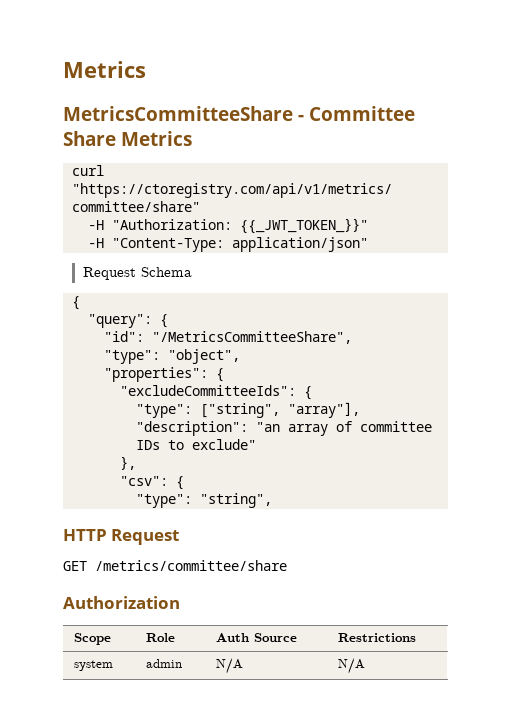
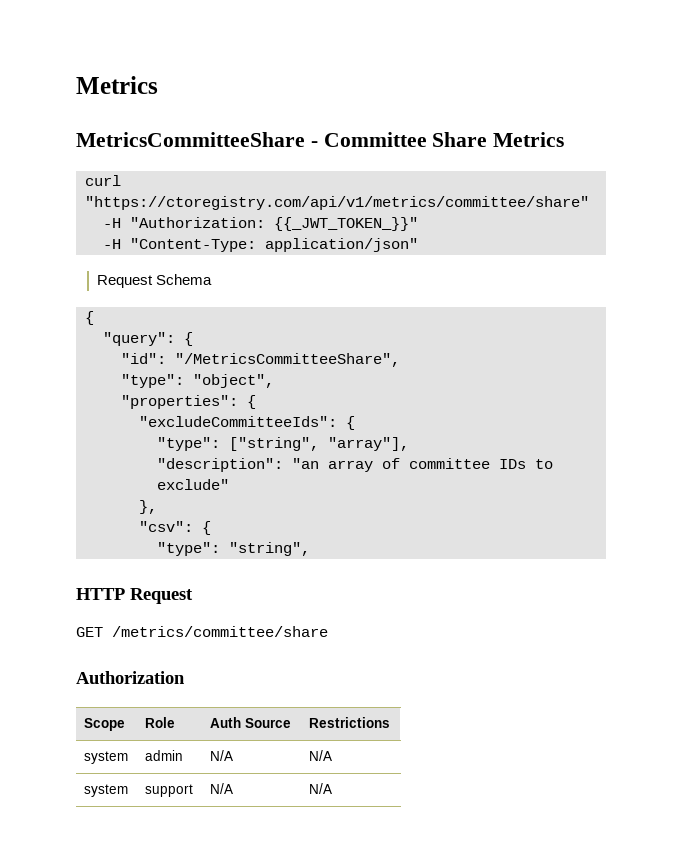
+ system | support | N/A | N/A

